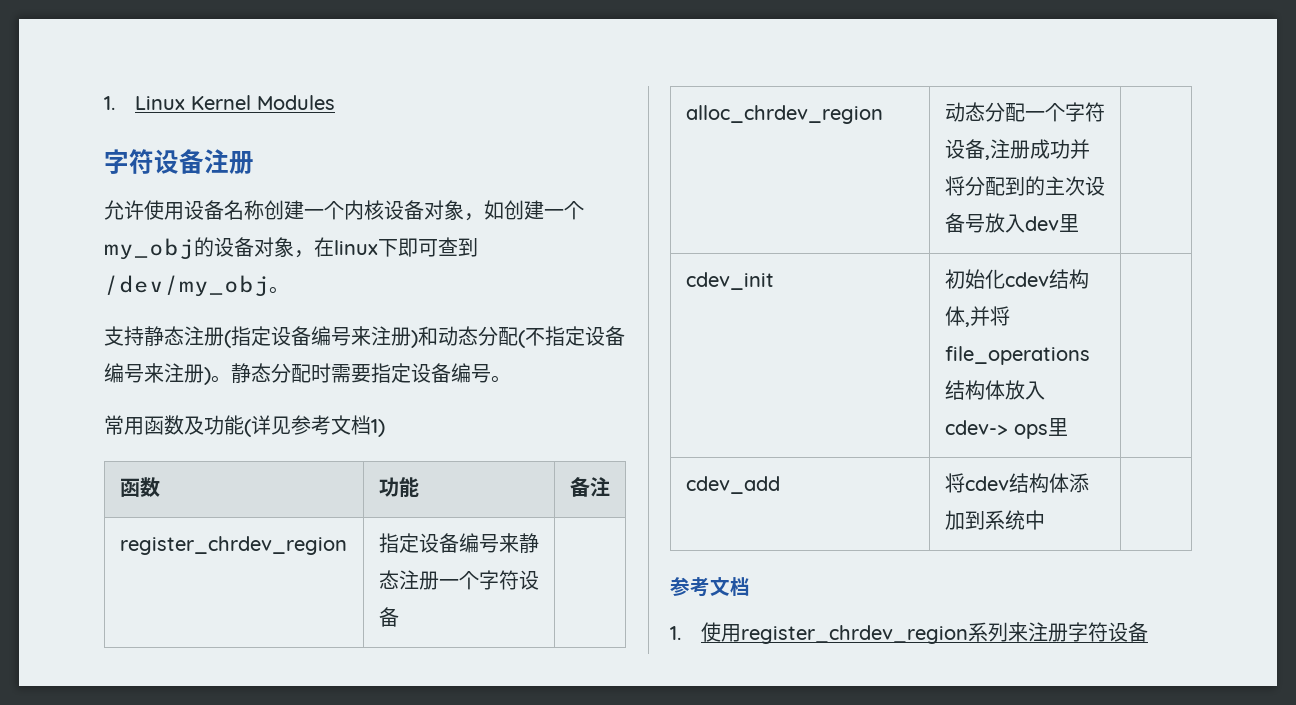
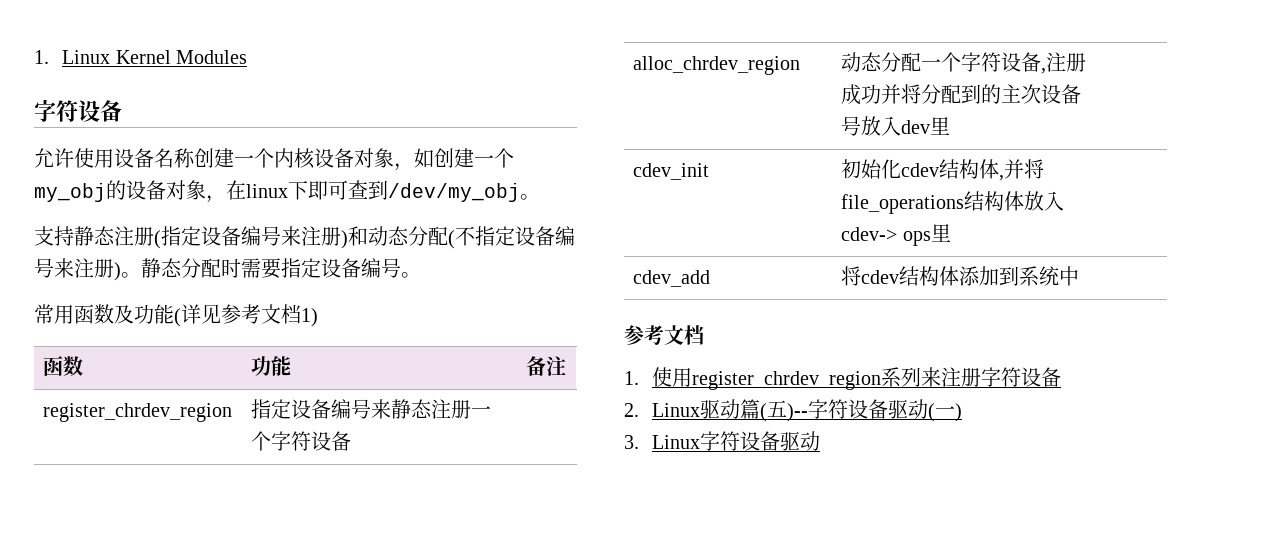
  1. Linux Kernel Modules
- 字符设备注册
+ 字符设备
+ 2. Linux驱动篇(五)--字符设备驱动(一)
+ 3. Linux字符设备驱动

